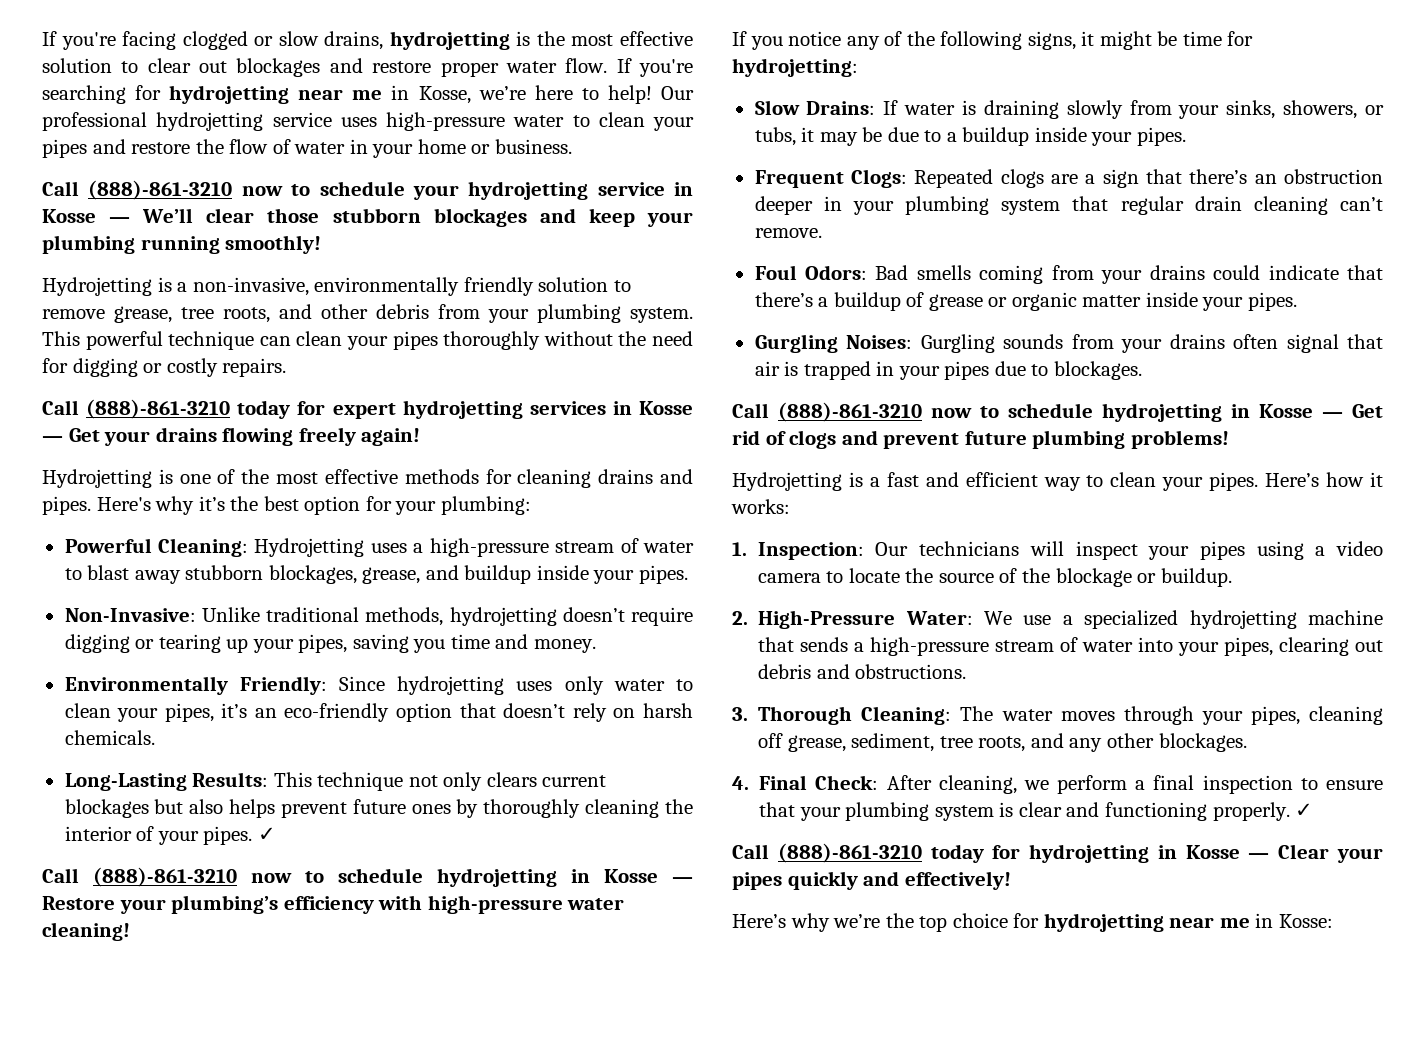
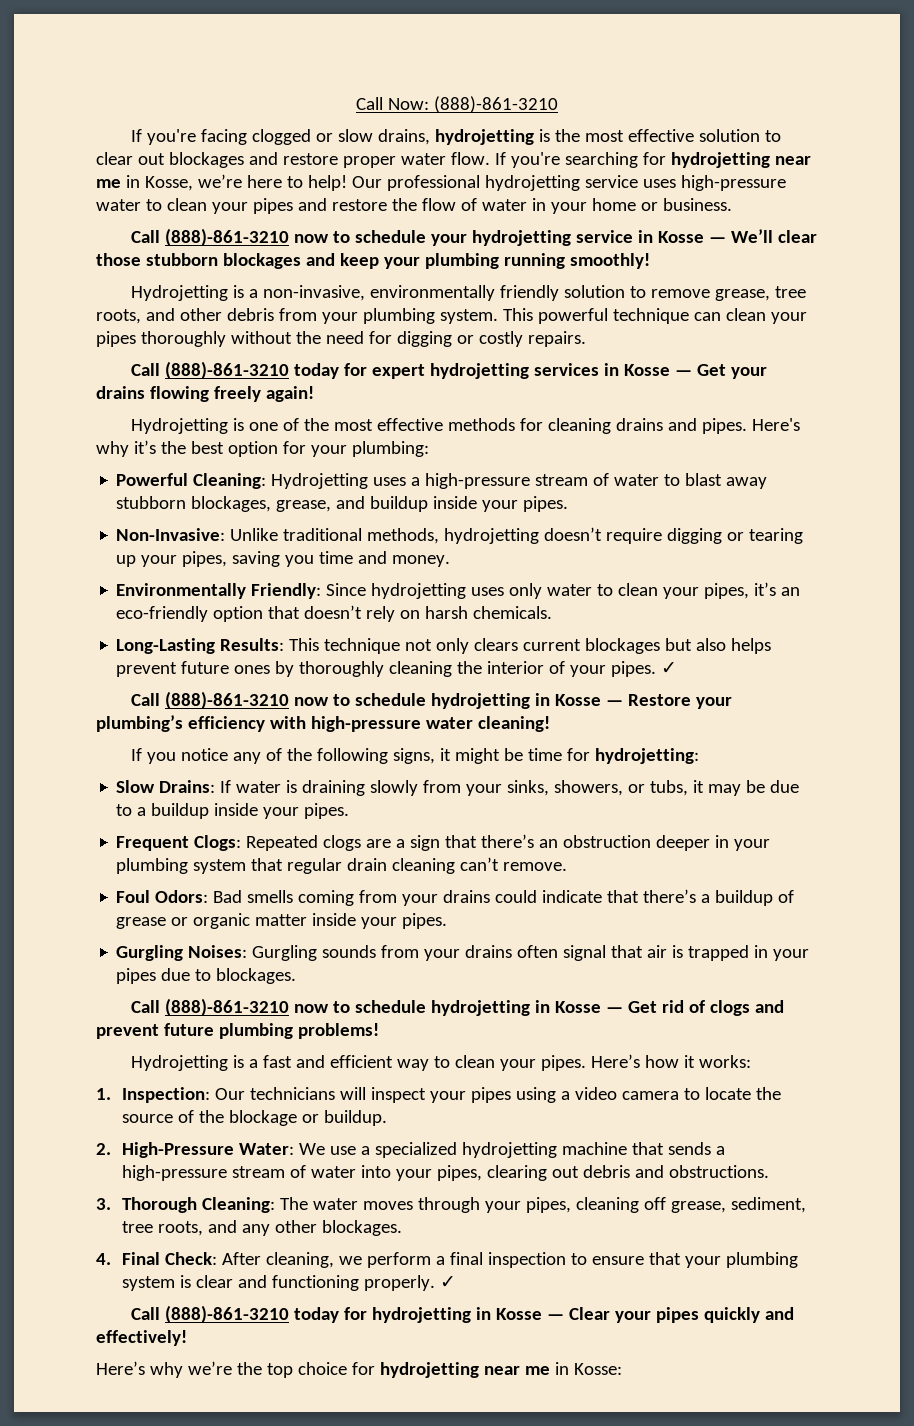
+ Call Now: (888)-861-3210

